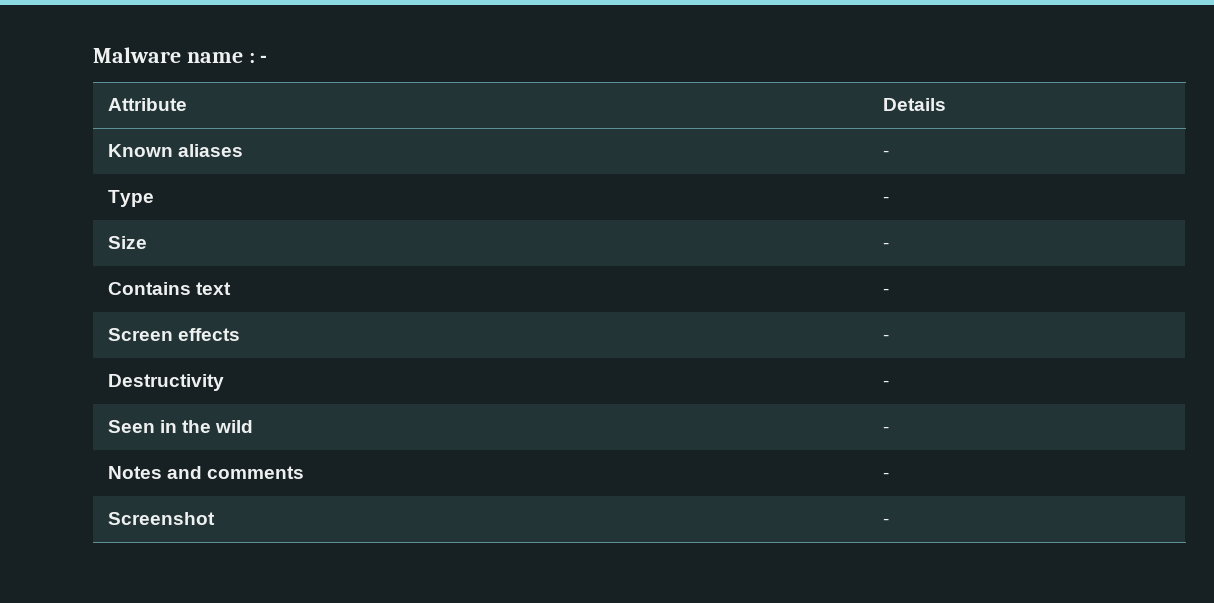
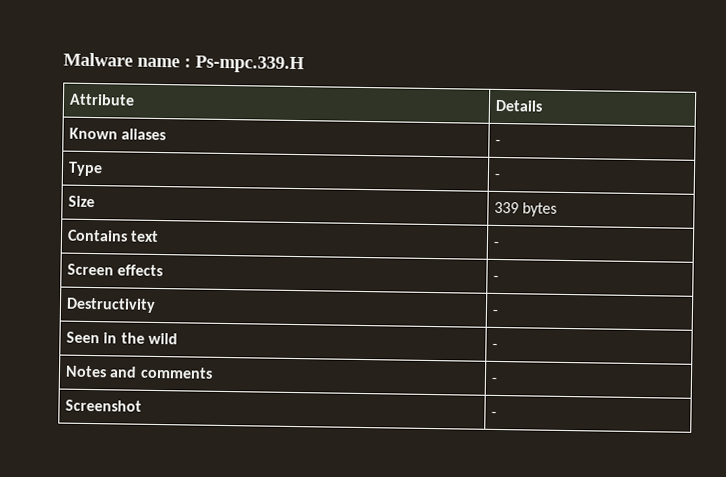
- Malware name : -
+ Malware name : Ps-mpc.339.H
- Size | -
+ Size | 339 bytes

